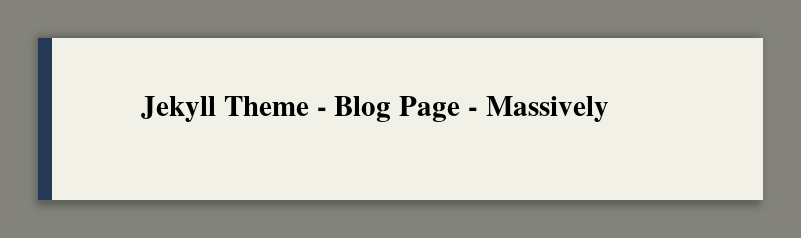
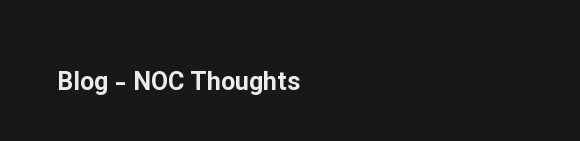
- Jekyll Theme - Blog Page - Massively
+ Blog - NOC Thoughts

